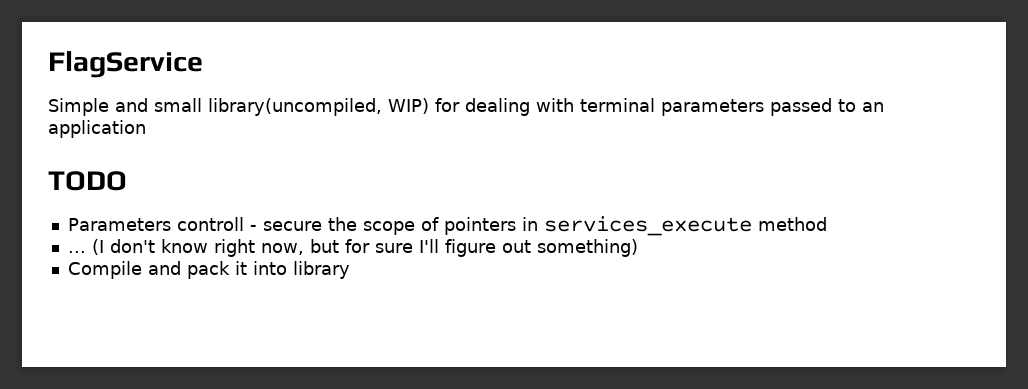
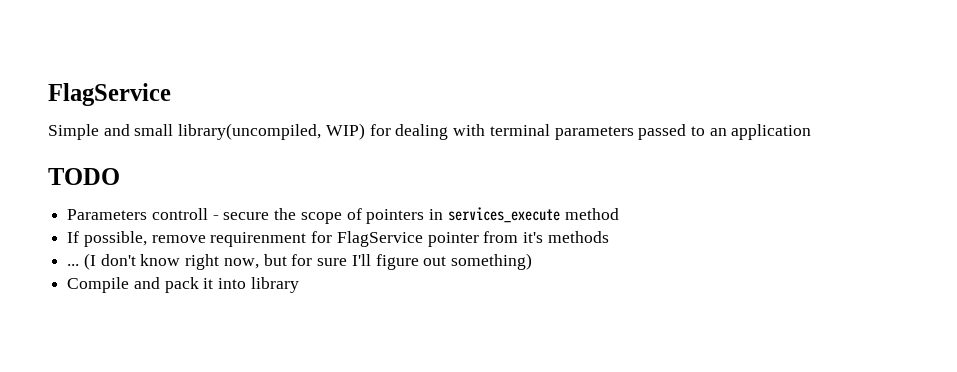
+ If possible, remove requirenment for FlagService pointer from it's methods

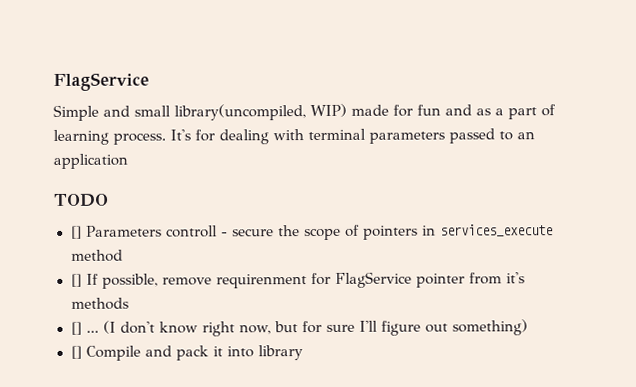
- Simple and small library(uncompiled, WIP) for dealing with terminal parameters passed to an application
+ Simple and small library(uncompiled, WIP) made for fun and as a part of learning process. It's for dealing with terminal parameters passed to an application
- Parameters controll - secure the scope of pointers in services_execute method
+ [] Parameters controll - secure the scope of pointers in services_execute method
- If possible, remove requirenment for FlagService pointer from it's methods
+ [] If possible, remove requirenment for FlagService pointer from it's methods
- ...
+ [] ...
- Compile and pack it into library
+ [] Compile and pack it into library

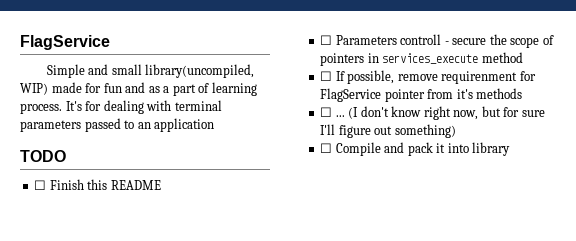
- [] Parameters controll - secure the scope of pointers in services_execute method
+ ☐ Finish this README
+ ☐ Parameters controll - secure the scope of pointers in services_execute method
- [] If possible, remove requirenment for FlagService pointer from it's methods
+ ☐ If possible, remove requirenment for FlagService pointer from it's methods
- [] ...
+ ☐ ...
- [] Compile and pack it into library
+ ☐ Compile and pack it into library

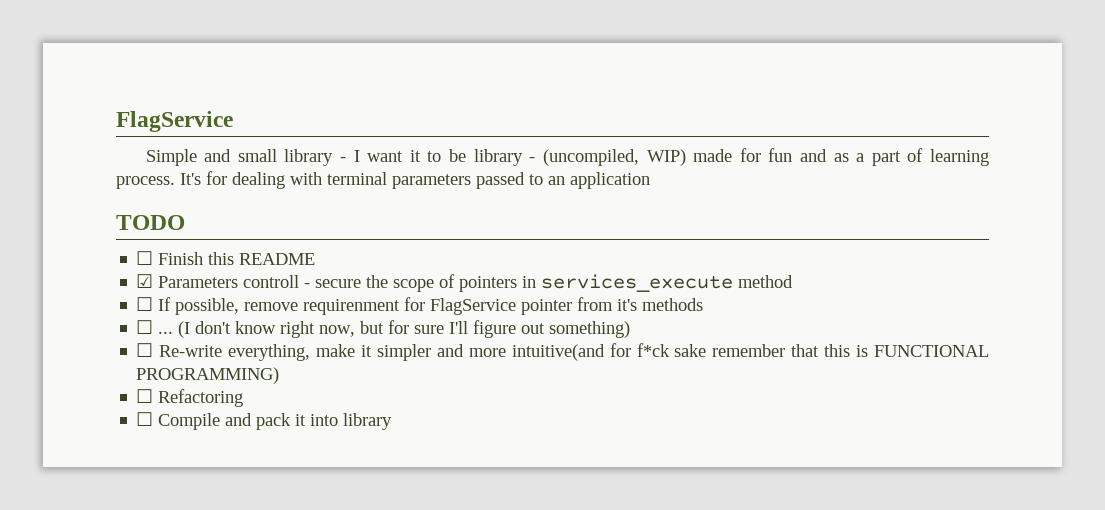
- Simple and small library(uncompiled, WIP) made for fun and as a part of learning process.
+ Simple and small library - I want it to be library - (uncompiled, WIP) made for fun and as a part of learning process.
- ☐ Parameters controll - secure the scope of pointers in services_execute method
+ ☑ Parameters controll - secure the scope of pointers in services_execute method
+ ☐ Re-write everything, make it simpler and more intuitive(and for f*ck sake remember that this is FUNCTIONAL PROGRAMMING)
+ ☐ Refactoring

